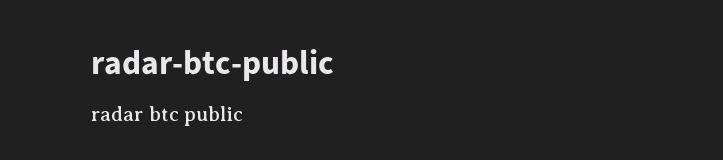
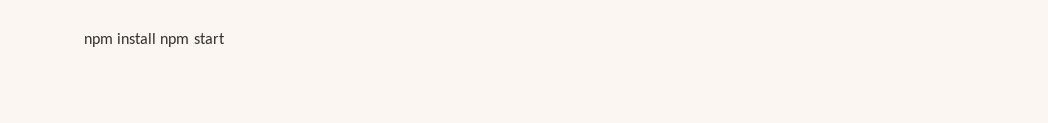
- radar-btc-public
- radar btc public
+ npm install npm start

